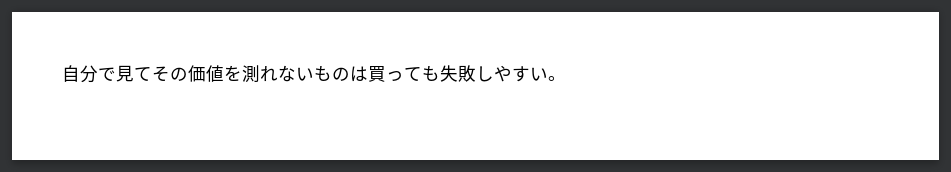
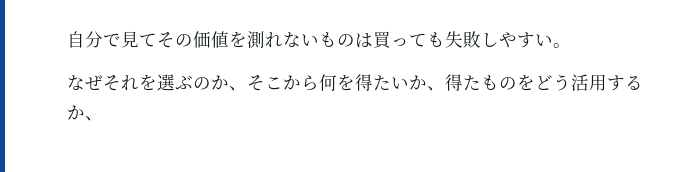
+ なぜそれを選ぶのか、そこから何を得たいか、得たものをどう活用するか、

